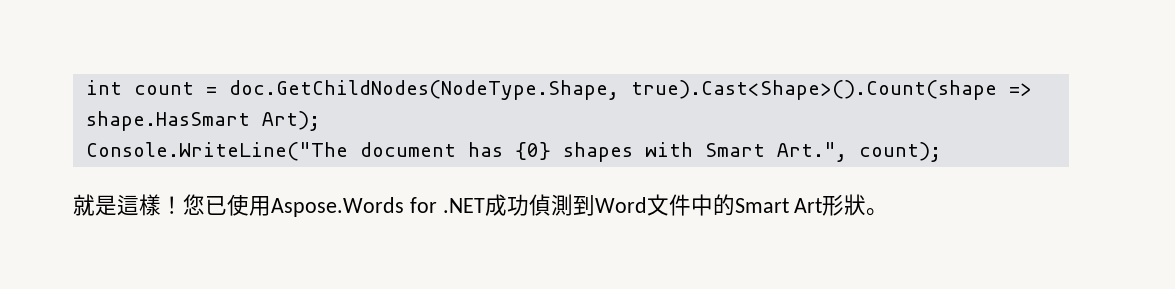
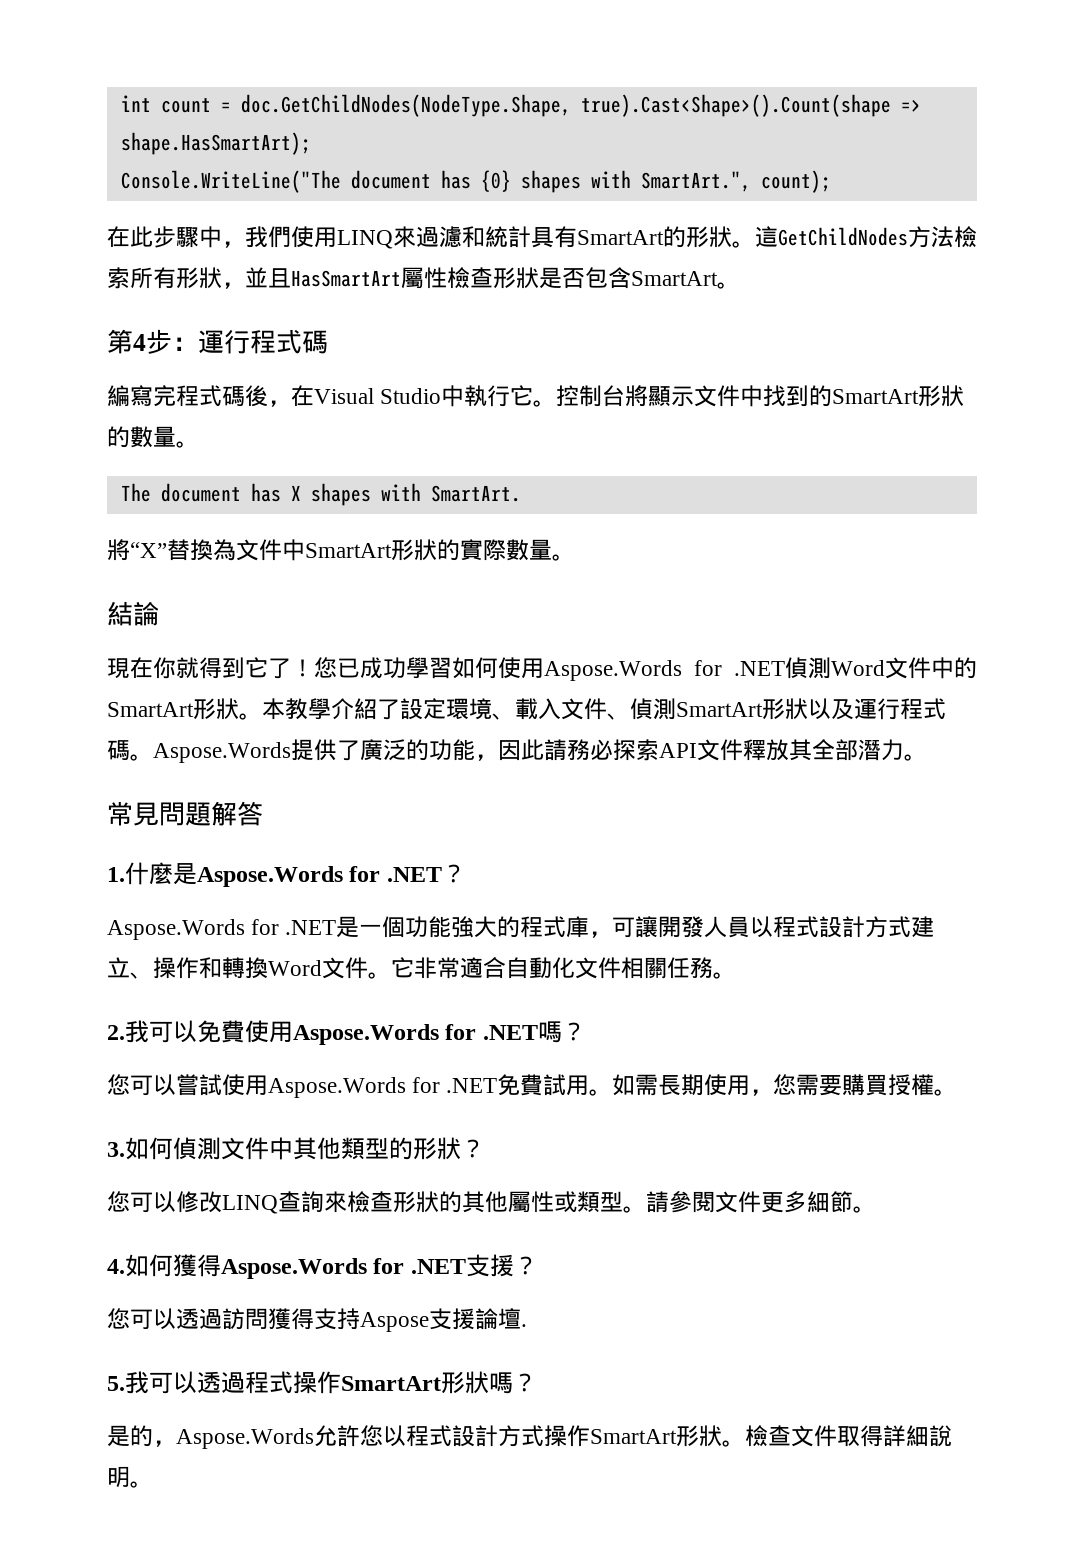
- int count = doc.GetChildNodes(NodeType.Shape, true).Cast<Shape>().Count(shape => shape.HasSmart Art);
+ int count = doc.GetChildNodes(NodeType.Shape, true).Cast<Shape>().Count(shape => shape.HasSmartArt);
- Console.WriteLine("The document has {0} shapes with Smart Art.", count);
+ Console.WriteLine("The document has {0} shapes with SmartArt.", count);
- 就是這樣！您已使用Aspose.Words for .NET成功偵測到Word文件中的Smart Art形狀。
+ 在此步驟中，我們使用LINQ來過濾和統計具有SmartArt的形狀。這GetChildNodes方法檢索所有形狀，並且HasSmartArt屬性檢查形狀是否包含SmartArt。
+ 第4步：運行程式碼
+ 編寫完程式碼後，在Visual Studio中執行它。控制台將顯示文件中找到的SmartArt形狀的數量。
+ The document has X shapes with SmartArt.
+ 將“X”替換為文件中SmartArt形狀的實際數量。
+ 結論
+ 現在你就得到它了！您已成功學習如何使用Aspose.Words for .NET偵測Word文件中的SmartArt形狀。本教學介紹了設定環境、載入文件、偵測SmartArt形狀以及運行程式碼。Aspose.Words提供了廣泛的功能，因此請務必探索API文件釋放其全部潛力。
+ 常見問題解答
+ 1.什麼是Aspose.Words for .NET？
+ Aspose.Words for .NET是一個功能強大的程式庫，可讓開發人員以程式設計方式建立、操作和轉換Word文件。它非常適合自動化文件相關任務。
+ 2.我可以免費使用Aspose.Words for .NET嗎？
+ 您可以嘗試使用Aspose.Words for .NET免費試用。如需長期使用，您需要購買授權。
+ 3.如何偵測文件中其他類型的形狀？
+ 您可以修改LINQ查詢來檢查形狀的其他屬性或類型。請參閱文件更多細節。
+ 4.如何獲得Aspose.Words for .NET支援？
+ 您可以透過訪問獲得支持Aspose支援論壇.
+ 5.我可以透過程式操作SmartArt形狀嗎？
+ 是的，Aspose.Words允許您以程式設計方式操作SmartArt形狀。檢查文件取得詳細說明。

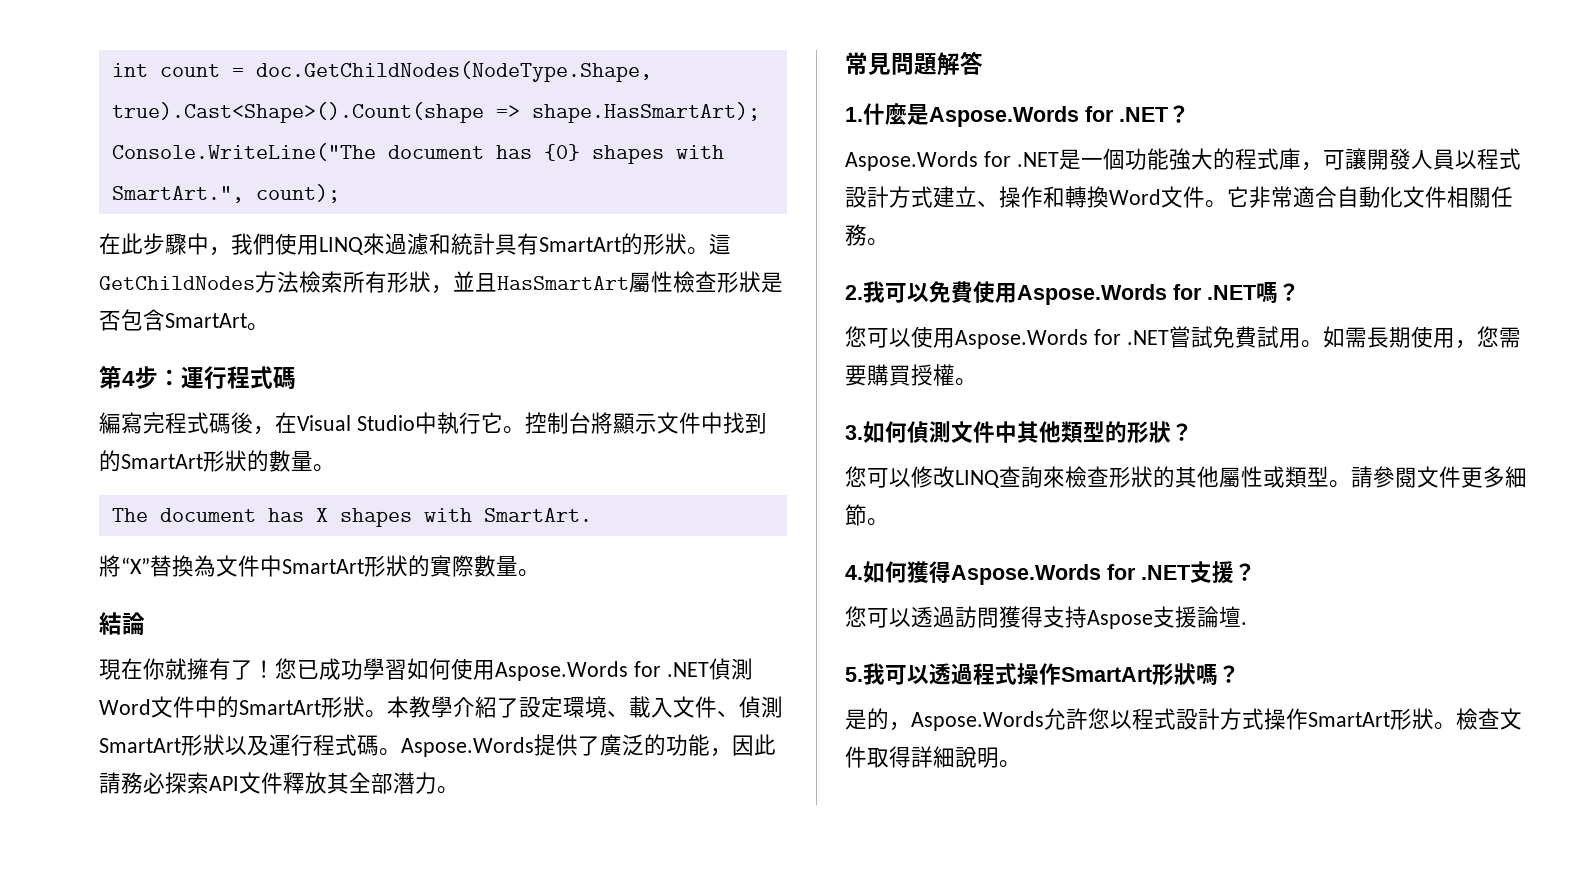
- 現在你就得到它了！
+ 現在你就擁有了！
- 您可以嘗試使用Aspose.Words for .NET免費試用。
+ 您可以使用Aspose.Words for .NET嘗試免費試用。

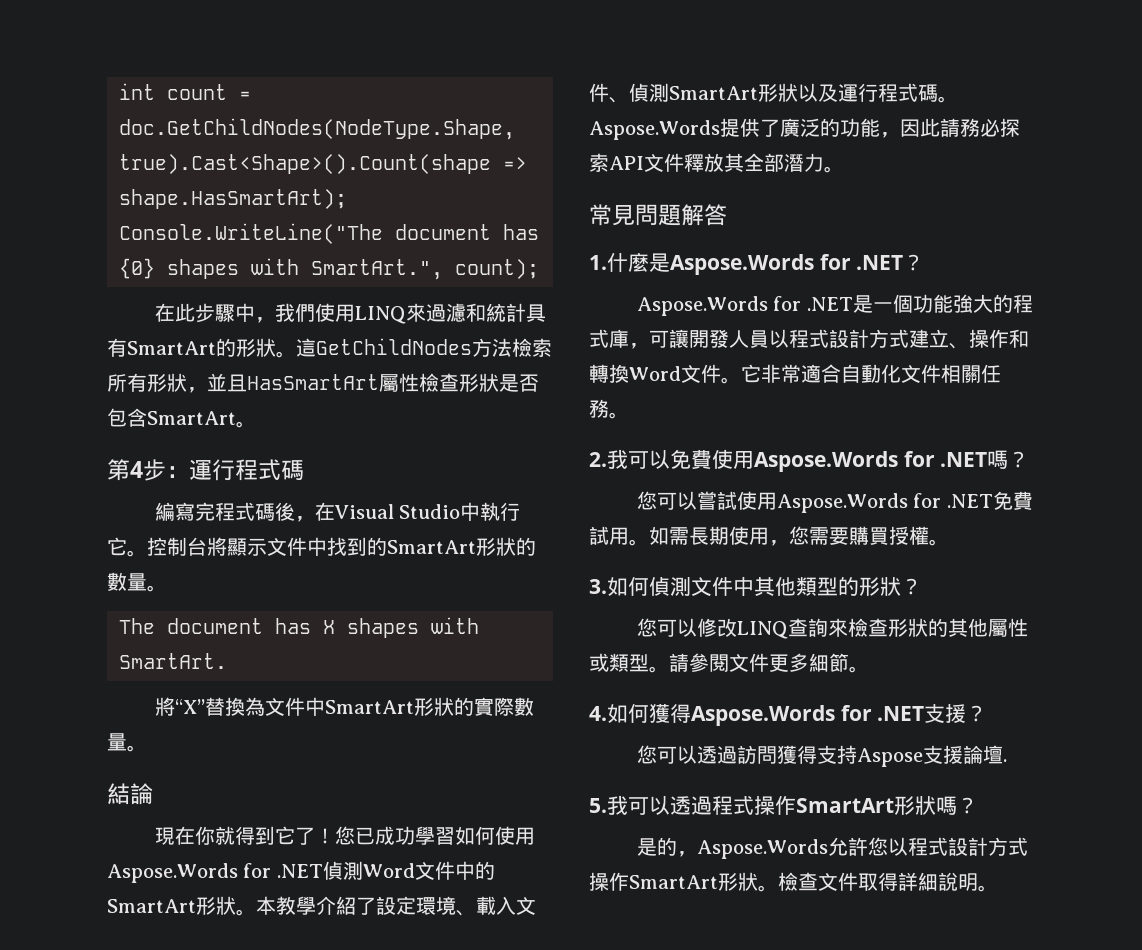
- 現在你就擁有了！
+ 現在你就得到它了！
- 您可以使用Aspose.Words for .NET嘗試免費試用。
+ 您可以嘗試使用Aspose.Words for .NET免費試用。

